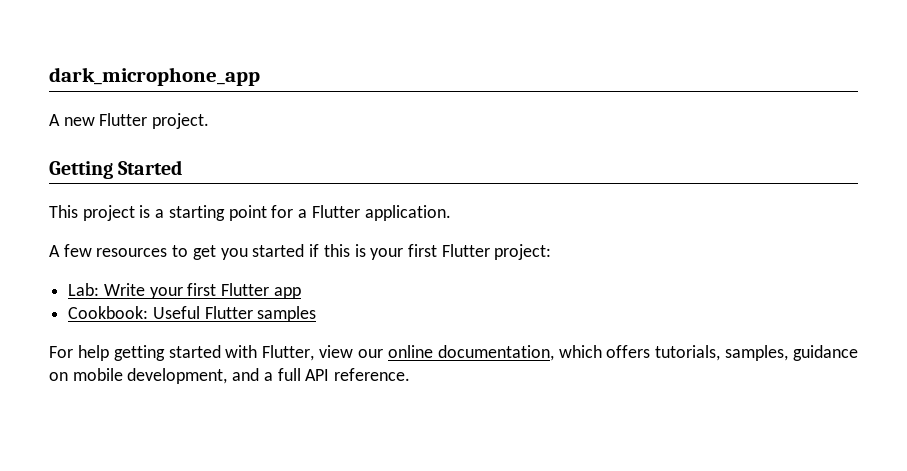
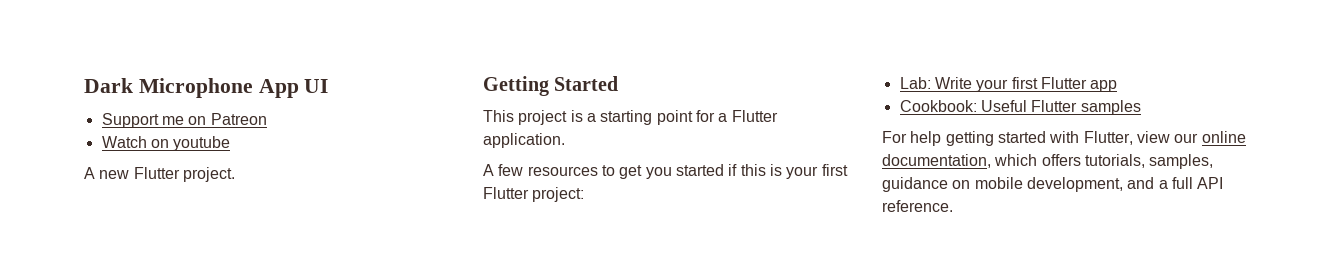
- dark_microphone_app
+ Dark Microphone App UI
+ Support me on Patreon
+ Watch on youtube

